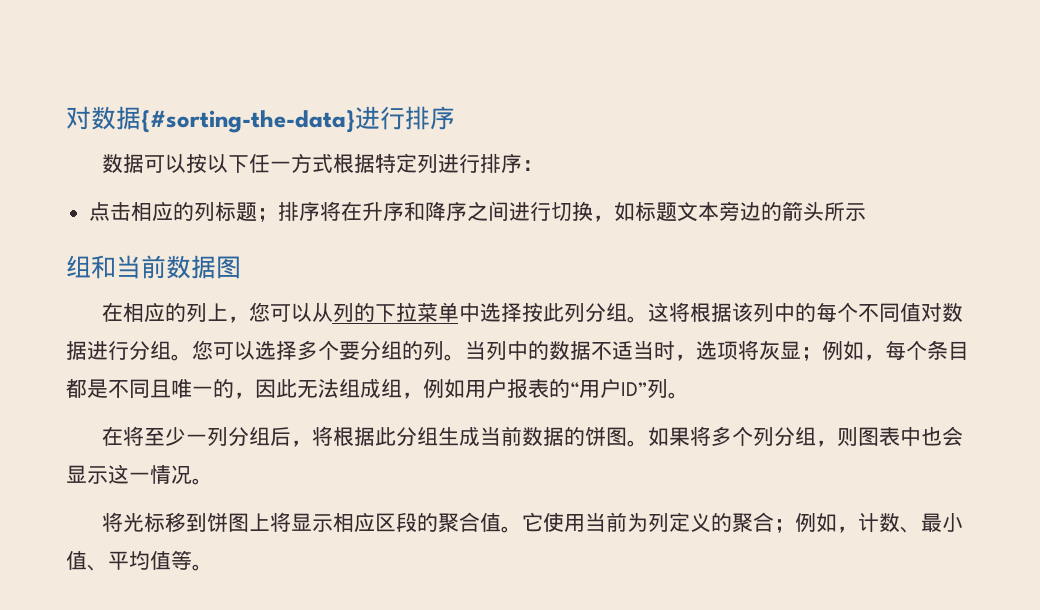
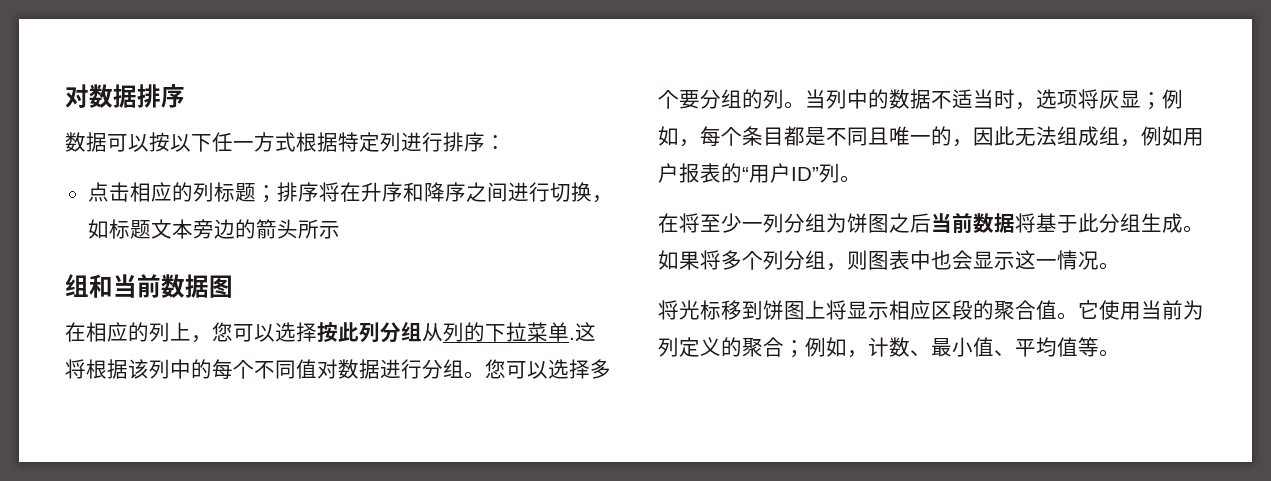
- 对数据{#sorting-the-data}进行排序
+ 对数据排序
- 在相应的列上，您可以从列的下拉菜单中选择按此列分组。
+ 在相应的列上，您可以选择按此列分组从列的下拉菜单.
- 在将至少一列分组后，将根据此分组生成当前数据的饼图。
+ 在将至少一列分组为饼图之后当前数据将基于此分组生成。

